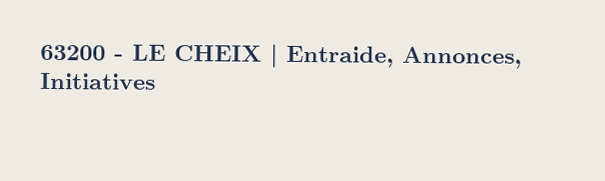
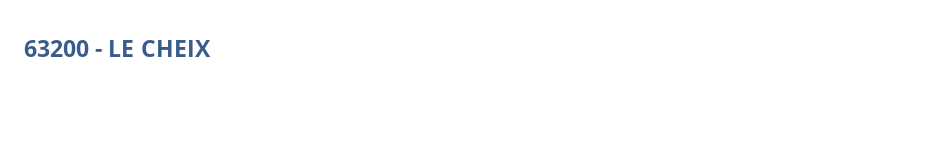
- 63200 - LE CHEIX | Entraide, Annonces, Initiatives
+ 63200 - LE CHEIX

